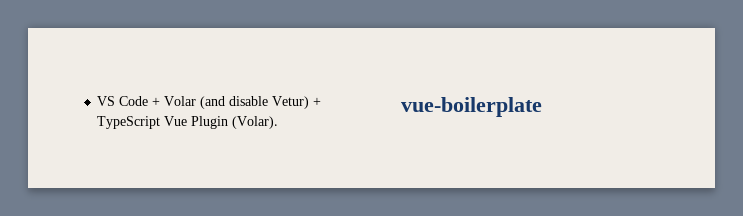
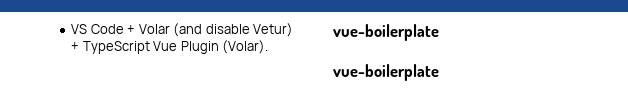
  VS Code + Volar (and disable Vetur) + TypeScript Vue Plugin (Volar).
+ vue-boilerplate

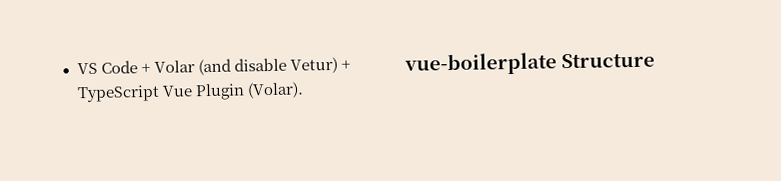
  VS Code + Volar (and disable Vetur) + TypeScript Vue Plugin (Volar).
- vue-boilerplate
- vue-boilerplate
+ vue-boilerplate Structure

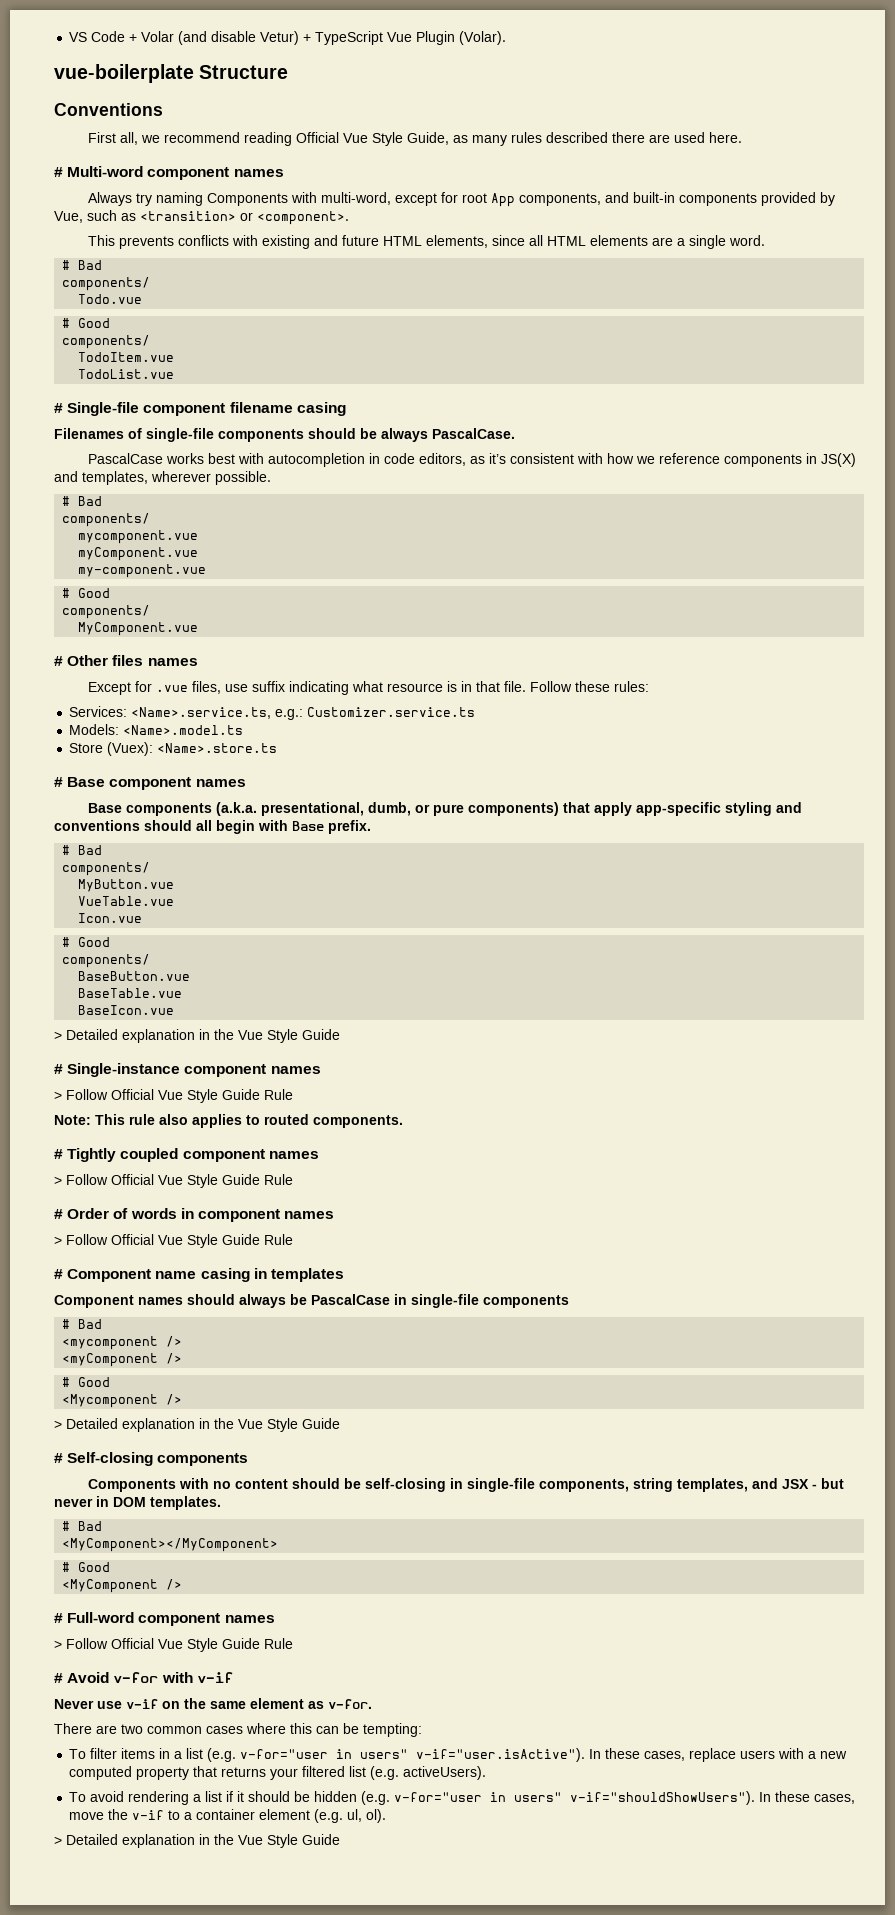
+ Conventions
+ First all, we recommend reading Official Vue Style Guide, as many rules described there are used here.
+ # Multi-word component names
+ Always try naming Components with multi-word, except for root App components, and built-in components provided by Vue, such as <transition> or <component>.
+ This prevents conflicts with existing and future HTML elements, since all HTML elements are a single word.
+ # Bad
+ components/
+ Todo.vue
+ # Good
+ components/
+ TodoItem.vue
+ TodoList.vue
+ # Single-file component filename casing
+ Filenames of single-file components should be always PascalCase.
+ PascalCase works best with autocompletion in code editors, as it’s consistent with how we reference components in JS(X) and templates, wherever possible.
+ # Bad
+ components/
+ mycomponent.vue
+ myComponent.vue
+ my-component.vue
+ # Good
+ components/
+ MyComponent.vue
+ # Other files names
+ Except for .vue files, use suffix indicating what resource is in that file. Follow these rules:
+ Services: <Name>.service.ts, e.g.: Customizer.service.ts
+ Models: <Name>.model.ts
+ Store (Vuex): <Name>.store.ts
+ # Base component names
+ Base components (a.k.a. presentational, dumb, or pure components) that apply app-specific styling and conventions should all begin with Base prefix.
+ # Bad
+ components/
+ MyButton.vue
+ VueTable.vue
+ Icon.vue
+ # Good
+ components/
+ BaseButton.vue
+ BaseTable.vue
+ BaseIcon.vue
+ > Detailed explanation in the Vue Style Guide
+ # Single-instance component names
+ > Follow Official Vue Style Guide Rule
+ Note: This rule also applies to routed components.
+ # Tightly coupled component names
+ > Follow Official Vue Style Guide Rule
+ # Order of words in component names
+ > Follow Official Vue Style Guide Rule
+ # Component name casing in templates
+ Component names should always be PascalCase in single-file components
+ # Bad
+ <mycomponent />
+ <myComponent />
+ # Good
+ <Mycomponent />
+ > Detailed explanation in the Vue Style Guide
+ # Self-closing components
+ Components with no content should be self-closing in single-file components, string templates, and JSX - but never in DOM templates.
+ # Bad
+ <MyComponent></MyComponent>
+ # Good
+ <MyComponent />
+ # Full-word component names
+ > Follow Official Vue Style Guide Rule
+ # Avoid v-for with v-if
+ Never use v-if on the same element as v-for.
+ There are two common cases where this can be tempting:
+ To filter items in a list (e.g. v-for="user in users" v-if="user.isActive"). In these cases, replace users with a new computed property that returns your filtered list (e.g. activeUsers).
+ To avoid rendering a list if it should be hidden (e.g. v-for="user in users" v-if="shouldShowUsers"). In these cases, move the v-if to a container element (e.g. ul, ol).
+ > Detailed explanation in the Vue Style Guide

